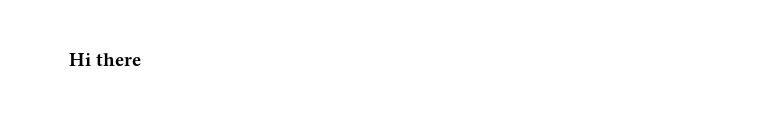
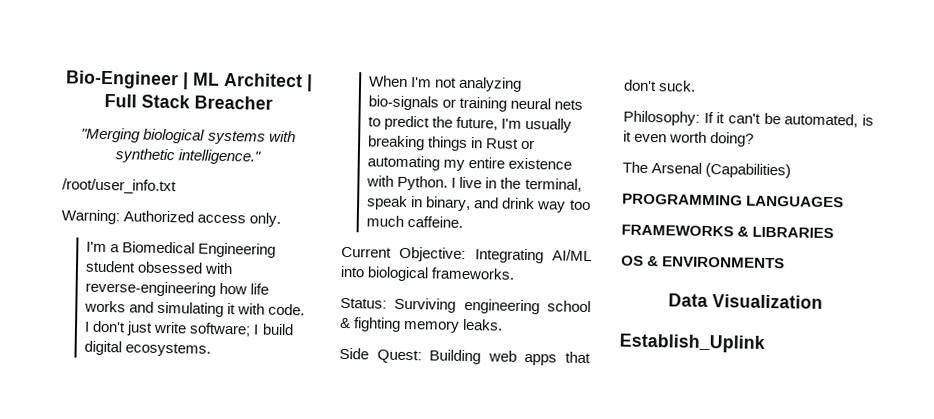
- Hi there
+ Bio-Engineer | ML Architect | Full Stack Breacher
+ "Merging biological systems with synthetic intelligence."
+ /root/user_info.txt
+ Warning: Authorized access only.
+ I'm a Biomedical Engineering student obsessed with reverse-engineering how life works and simulating it with code. I don't just write software; I build digital ecosystems.
+ When I'm not analyzing bio-signals or training neural nets to predict the future, I'm usually breaking things in Rust or automating my entire existence with Python. I live in the terminal, speak in binary, and drink way too much caffeine.
+ Current Objective: Integrating AI/ML into biological frameworks.
+ Status: Surviving engineering school & fighting memory leaks.
+ Side Quest: Building web apps that don't suck.
+ Philosophy: If it can't be automated, is it even worth doing?
+ The Arsenal (Capabilities)
+ PROGRAMMING LANGUAGES
+ FRAMEWORKS & LIBRARIES
+ OS & ENVIRONMENTS
+ Data Visualization
+ Establish_Uplink

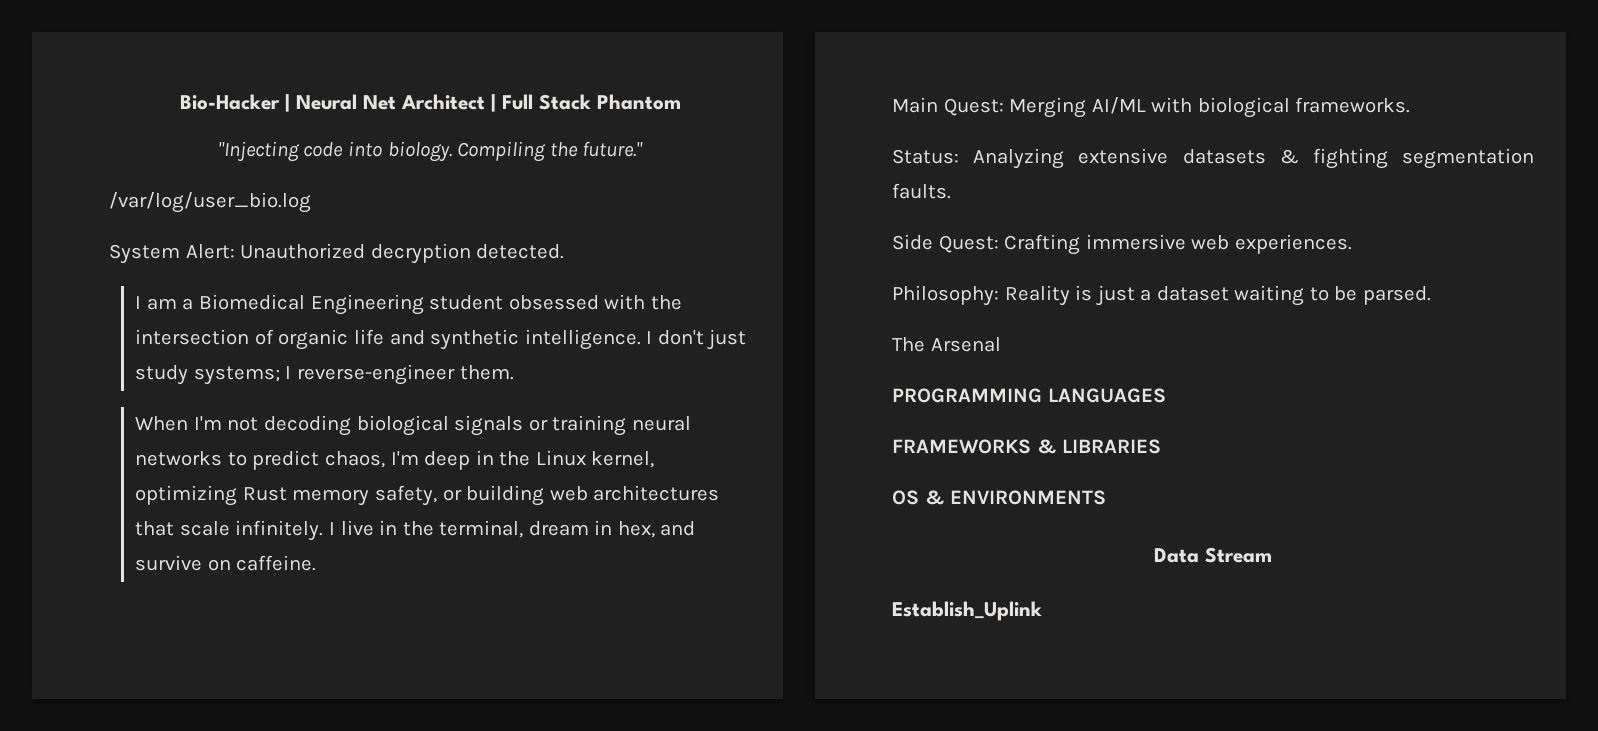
- Bio-Engineer | ML Architect | Full Stack Breacher
- "Merging biological systems with synthetic intelligence."
- /root/user_info.txt
- Warning: Authorized access only.
- I'm a Biomedical Engineering student obsessed with reverse-engineering how life works and simulating it with code. I don't just write software; I build digital ecosystems.
+ Bio-Hacker | Neural Net Architect | Full Stack Phantom
+ "Injecting code into biology. Compiling the future."
+ /var/log/user_bio.log
+ System Alert: Unauthorized decryption detected.
+ I am a Biomedical Engineering student obsessed with the intersection of organic life and synthetic intelligence. I don't just study systems; I reverse-engineer them.
- When I'm not analyzing bio-signals or training neural nets to predict the future, I'm usually breaking things in Rust or automating my entire existence with Python.
+ When I'm not decoding biological signals or training neural networks to predict chaos, I'm deep in the Linux kernel, optimizing Rust memory safety, or building web architectures that scale infinitely.
- I live in the terminal, speak in binary, and drink way too much caffeine.
- Current Objective: Integrating AI/ML into biological frameworks.
- Status: Surviving engineering school & fighting memory leaks.
- Side Quest: Building web apps that don't suck.
- Philosophy: If it can't be automated, is it even worth doing?
+ I live in the terminal, dream in hex, and survive on caffeine.
+ Main Quest: Merging AI/ML with biological frameworks.
+ Status: Analyzing extensive datasets & fighting segmentation faults.
+ Side Quest: Crafting immersive web experiences.
+ Philosophy: Reality is just a dataset waiting to be parsed.
- The Arsenal (Capabilities)
+ The Arsenal
- Data Visualization
+ Data Stream

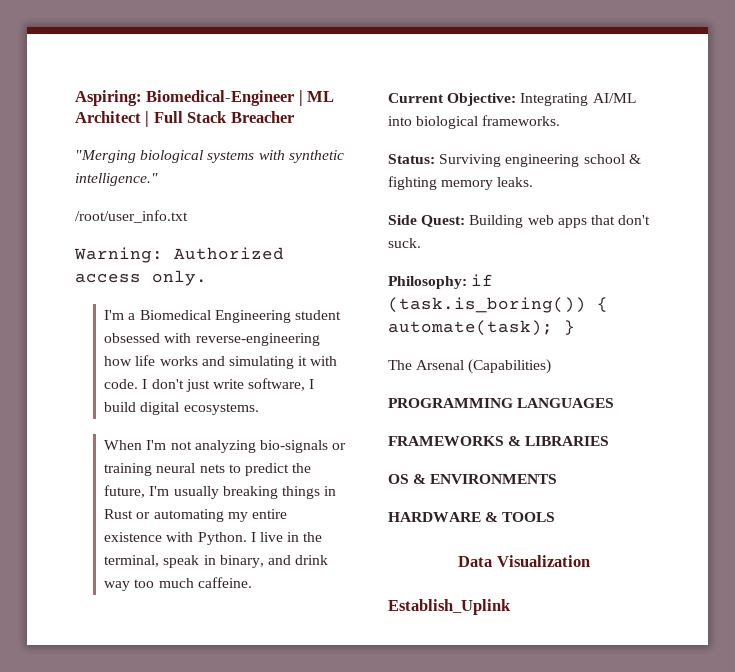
- Bio-Hacker | Neural Net Architect | Full Stack Phantom
- "Injecting code into biology. Compiling the future."
- /var/log/user_bio.log
- System Alert: Unauthorized decryption detected.
- I am a Biomedical Engineering student obsessed with the intersection of organic life and synthetic intelligence. I don't just study systems; I reverse-engineer them.
+ Aspiring: Biomedical-Engineer | ML Architect | Full Stack Breacher
+ "Merging biological systems with synthetic intelligence."
+ /root/user_info.txt
+ Warning: Authorized access only.
+ I'm a Biomedical Engineering student obsessed with reverse-engineering how life works and simulating it with code. I don't just write software, I build digital ecosystems.
- When I'm not decoding biological signals or training neural networks to predict chaos, I'm deep in the Linux kernel, optimizing Rust memory safety, or building web architectures that scale infinitely.
+ When I'm not analyzing bio-signals or training neural nets to predict the future, I'm usually breaking things in Rust or automating my entire existence with Python.
- I live in the terminal, dream in hex, and survive on caffeine.
- Main Quest: Merging AI/ML with biological frameworks.
- Status: Analyzing extensive datasets & fighting segmentation faults.
- Side Quest: Crafting immersive web experiences.
- Philosophy: Reality is just a dataset waiting to be parsed.
+ I live in the terminal, speak in binary, and drink way too much caffeine.
+ Current Objective: Integrating AI/ML into biological frameworks.
+ Status: Surviving engineering school & fighting memory leaks.
+ Side Quest: Building web apps that don't suck.
+ Philosophy: if (task.is_boring()) { automate(task); }
- The Arsenal
+ The Arsenal (Capabilities)
+ HARDWARE & TOOLS
- Data Stream
+ Data Visualization

